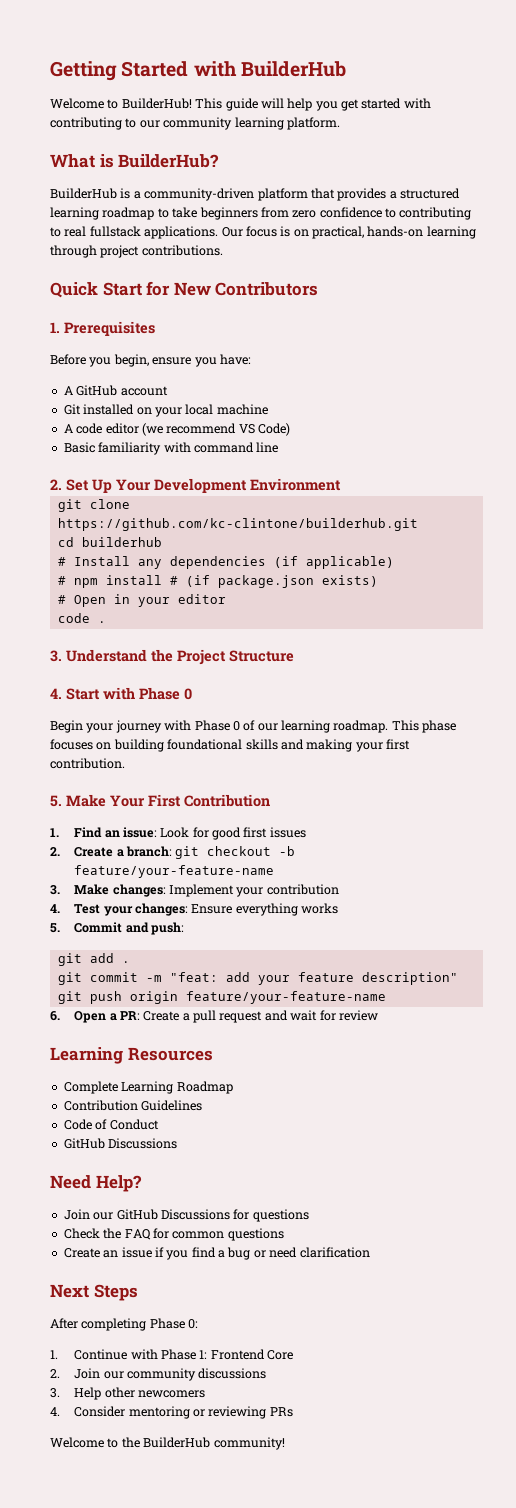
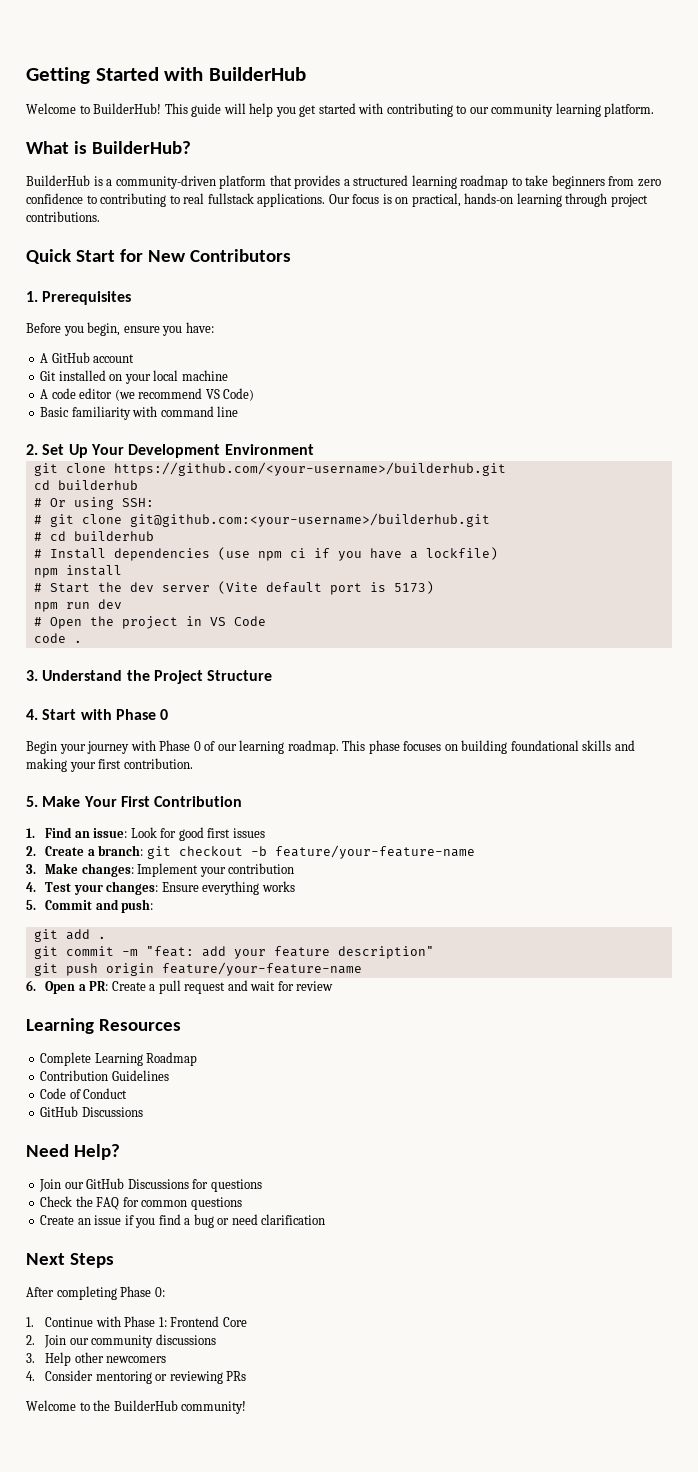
- git clone https://github.com/kc-clintone/builderhub.git
+ git clone https://github.com/<your-username>/builderhub.git
  cd builderhub
- # Install any dependencies (if applicable)
- # npm install # (if package.json exists)
- # Open in your editor
+ # Or using SSH:
+ # git clone git@github.com:<your-username>/builderhub.git
+ # cd builderhub
+ # Install dependencies (use npm ci if you have a lockfile)
+ npm install
+ # Start the dev server (Vite default port is 5173)
+ npm run dev
+ # Open the project in VS Code

